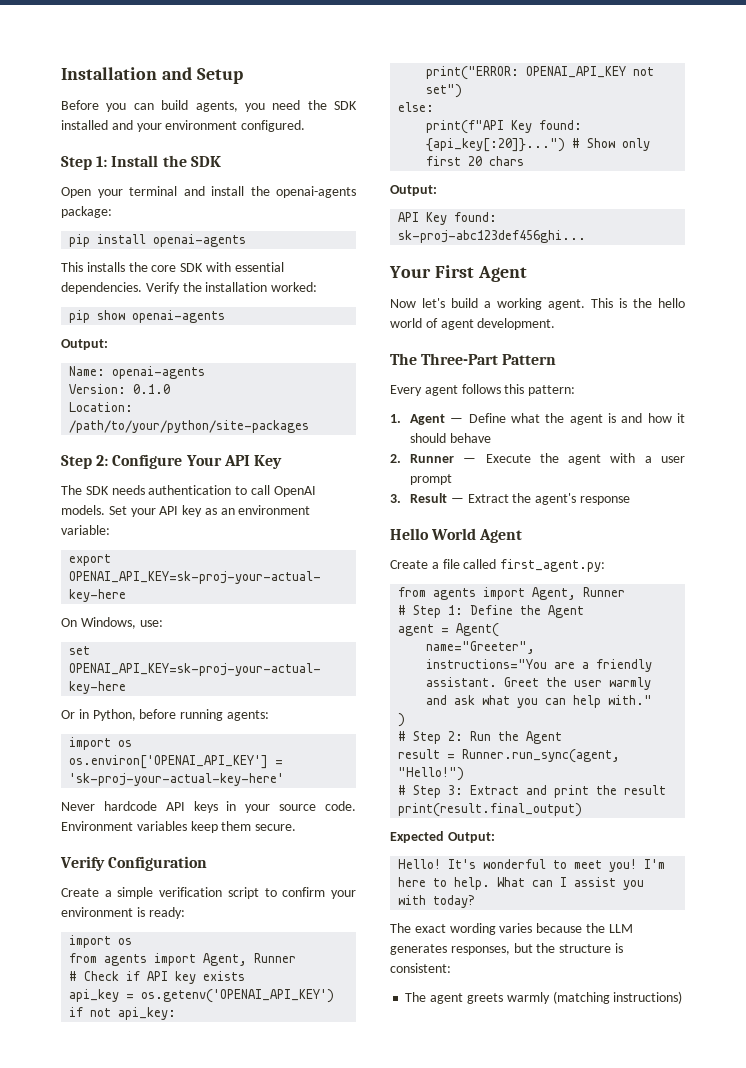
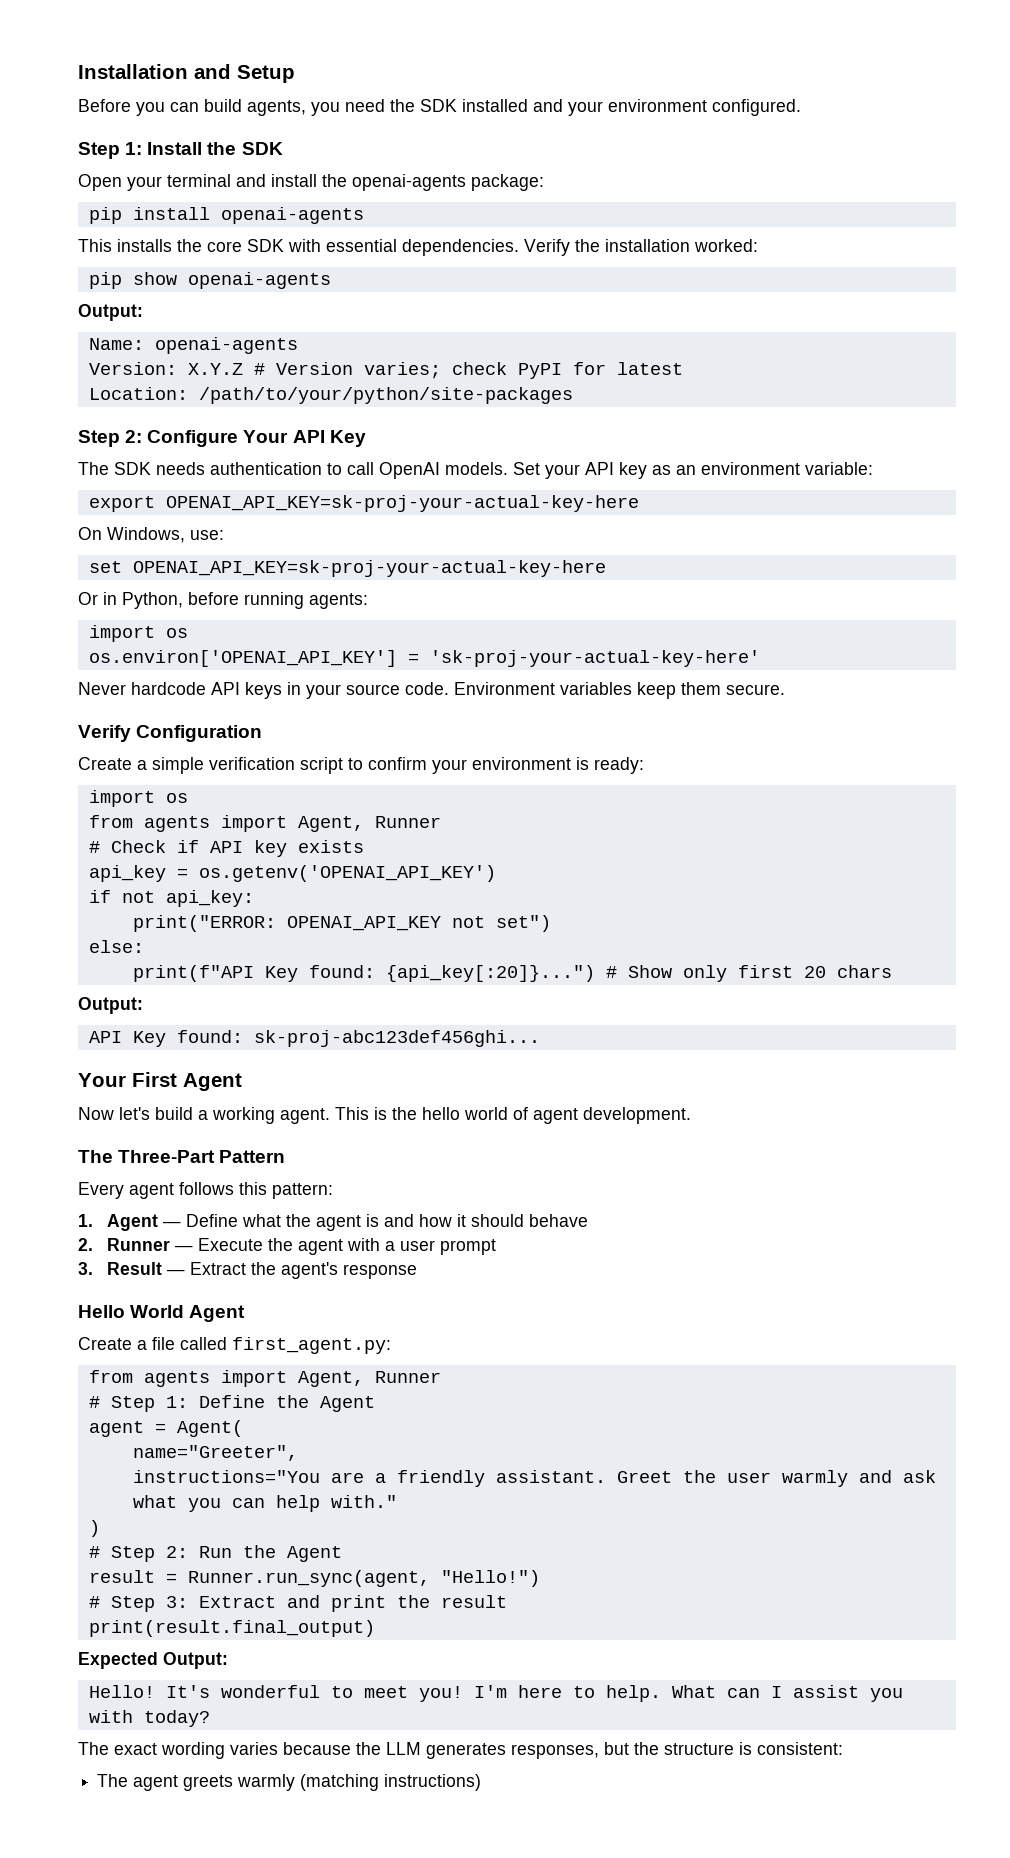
- Version: 0.1.0
+ Version: X.Y.Z # Version varies; check PyPI for latest

